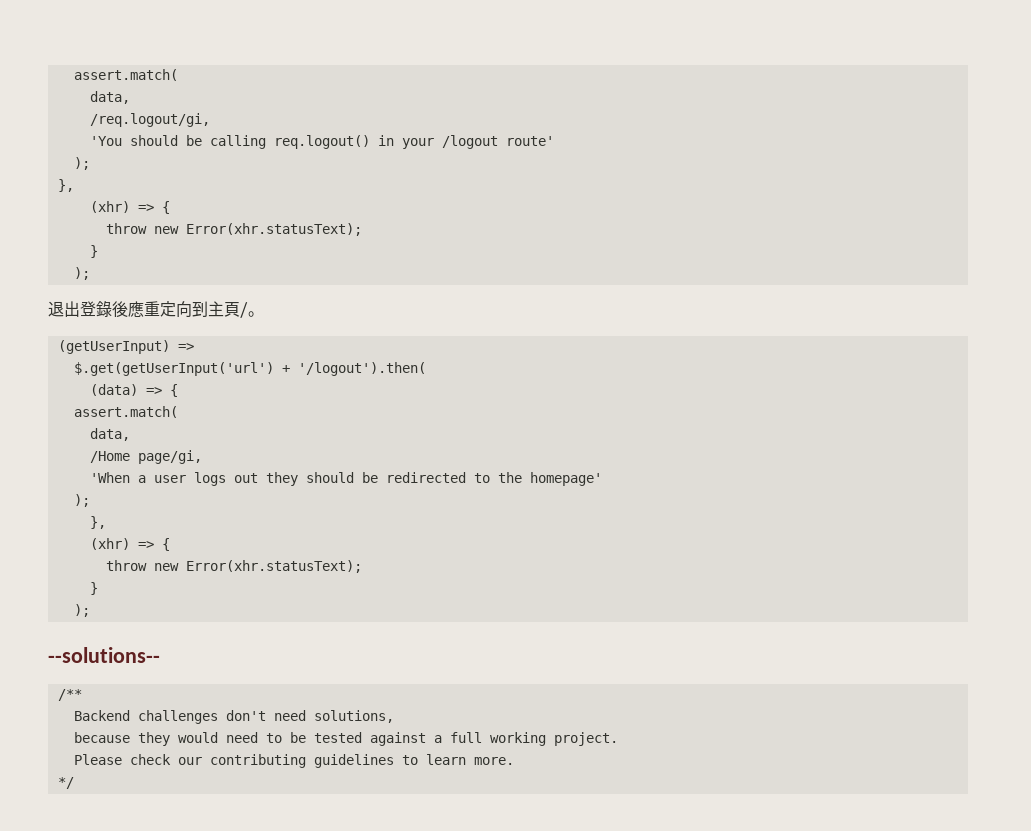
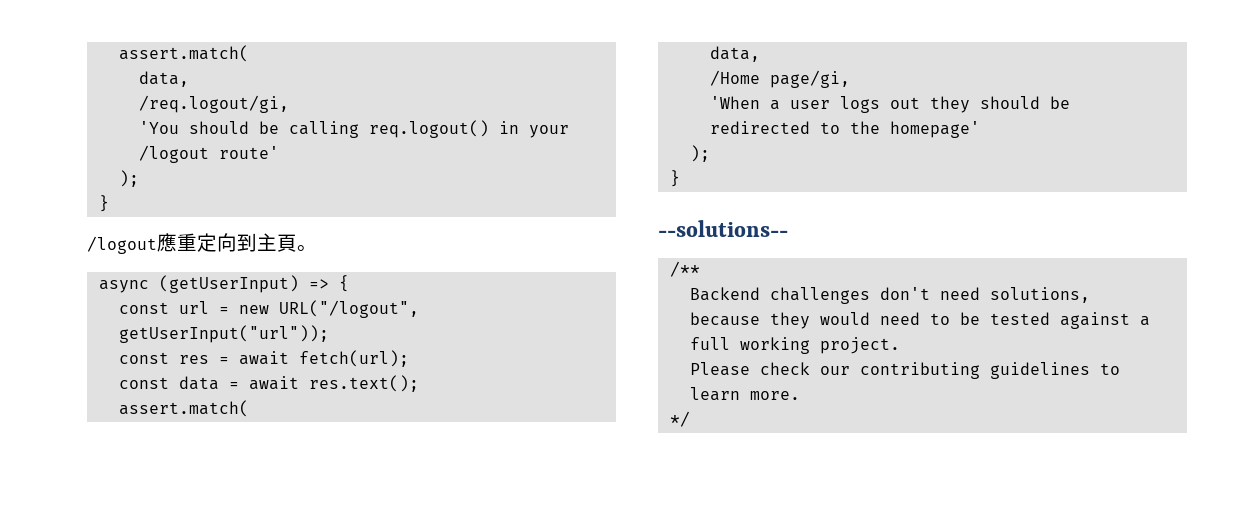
  'You should be calling req.logout() in your /logout route'
  );
- },
- (xhr) => {
- throw new Error(xhr.statusText);
  }
- );
- 退出登錄後應重定向到主頁/。
+ /logout應重定向到主頁。
- (getUserInput) =>
- $.get(getUserInput('url') + '/logout').then(
- (data) => {
+ async (getUserInput) => {
+ const url = new URL("/logout", getUserInput("url"));
+ const res = await fetch(url);
+ const data = await res.text();
  'When a user logs out they should be redirected to the homepage'
  );
- },
- (xhr) => {
- throw new Error(xhr.statusText);
  }
- );

